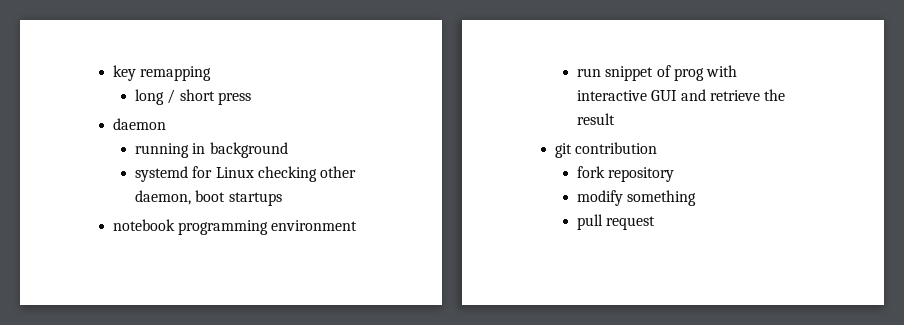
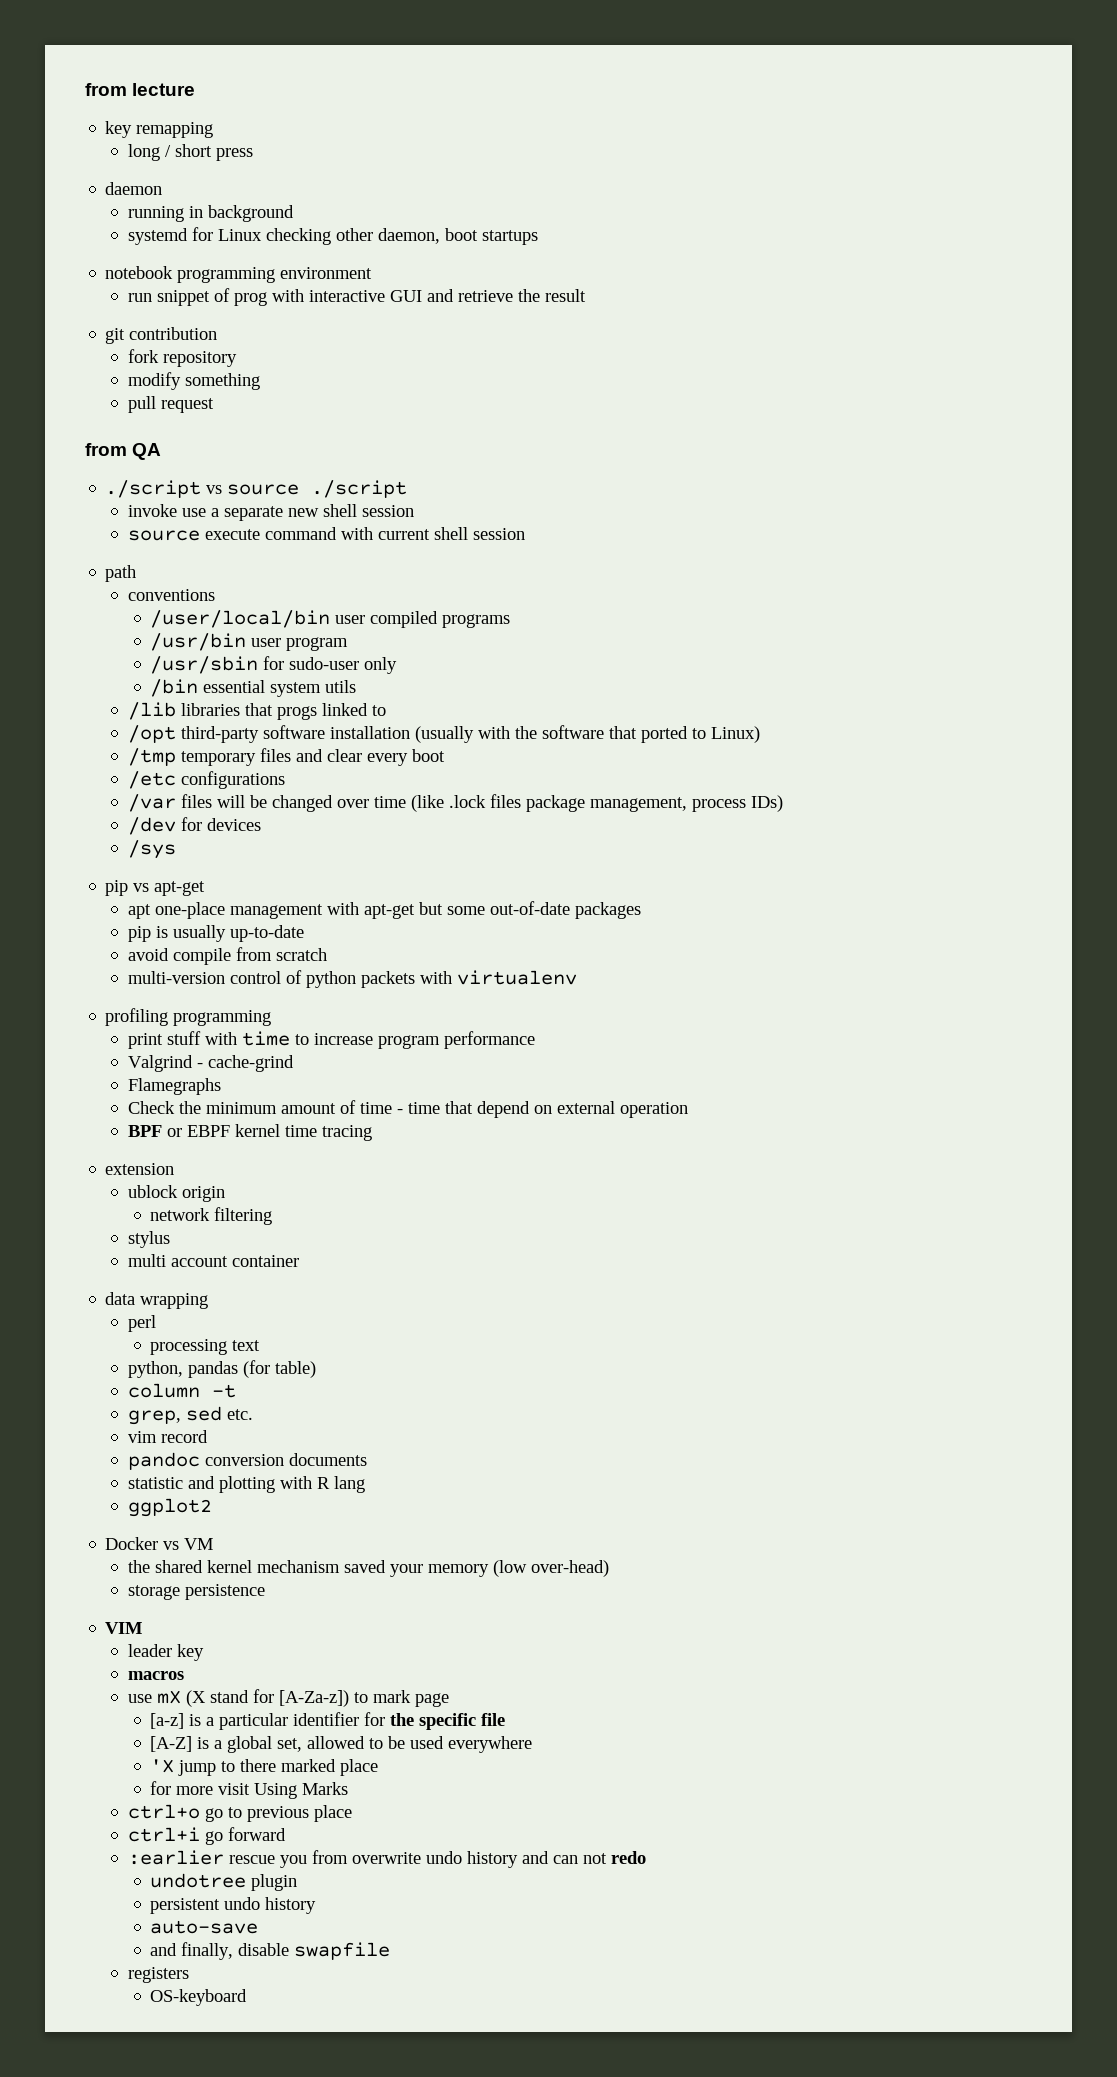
+ from lecture
+ from QA
+ ./script vs source ./script
+ invoke use a separate new shell session
+ source execute command with current shell session
+ path
+ conventions
+ /user/local/bin user compiled programs
+ /usr/bin user program
+ /usr/sbin for sudo-user only
+ /bin essential system utils
+ /lib libraries that progs linked to
+ /opt third-party software installation (usually with the software that ported to Linux)
+ /tmp temporary files and clear every boot
+ /etc configurations
+ /var files will be changed over time (like .lock files package management, process IDs)
+ /dev for devices
+ /sys
+ pip vs apt-get
+ apt one-place management with apt-get but some out-of-date packages
+ pip is usually up-to-date
+ avoid compile from scratch
+ multi-version control of python packets with virtualenv
+ profiling programming
+ print stuff with time to increase program performance
+ Valgrind - cache-grind
+ Flamegraphs
+ Check the minimum amount of time - time that depend on external operation
+ BPF or EBPF kernel time tracing
+ extension
+ ublock origin
+ network filtering
+ stylus
+ multi account container
+ data wrapping
+ perl
+ processing text
+ python, pandas (for table)
+ column -t
+ grep, sed etc.
+ vim record
+ pandoc conversion documents
+ statistic and plotting with R lang
+ ggplot2
+ Docker vs VM
+ the shared kernel mechanism saved your memory (low over-head)
+ storage persistence
+ VIM
+ leader key
+ macros
+ use mX (X stand for [A-Za-z]) to mark page
+ [a-z] is a particular identifier for the specific file
+ [A-Z] is a global set, allowed to be used everywhere
+ 'X jump to there marked place
+ for more visit Using Marks
+ ctrl+o go to previous place
+ ctrl+i go forward
+ :earlier rescue you from overwrite undo history and can not redo
+ undotree plugin
+ persistent undo history
+ auto-save
+ and finally, disable swapfile
+ registers
+ OS-keyboard

